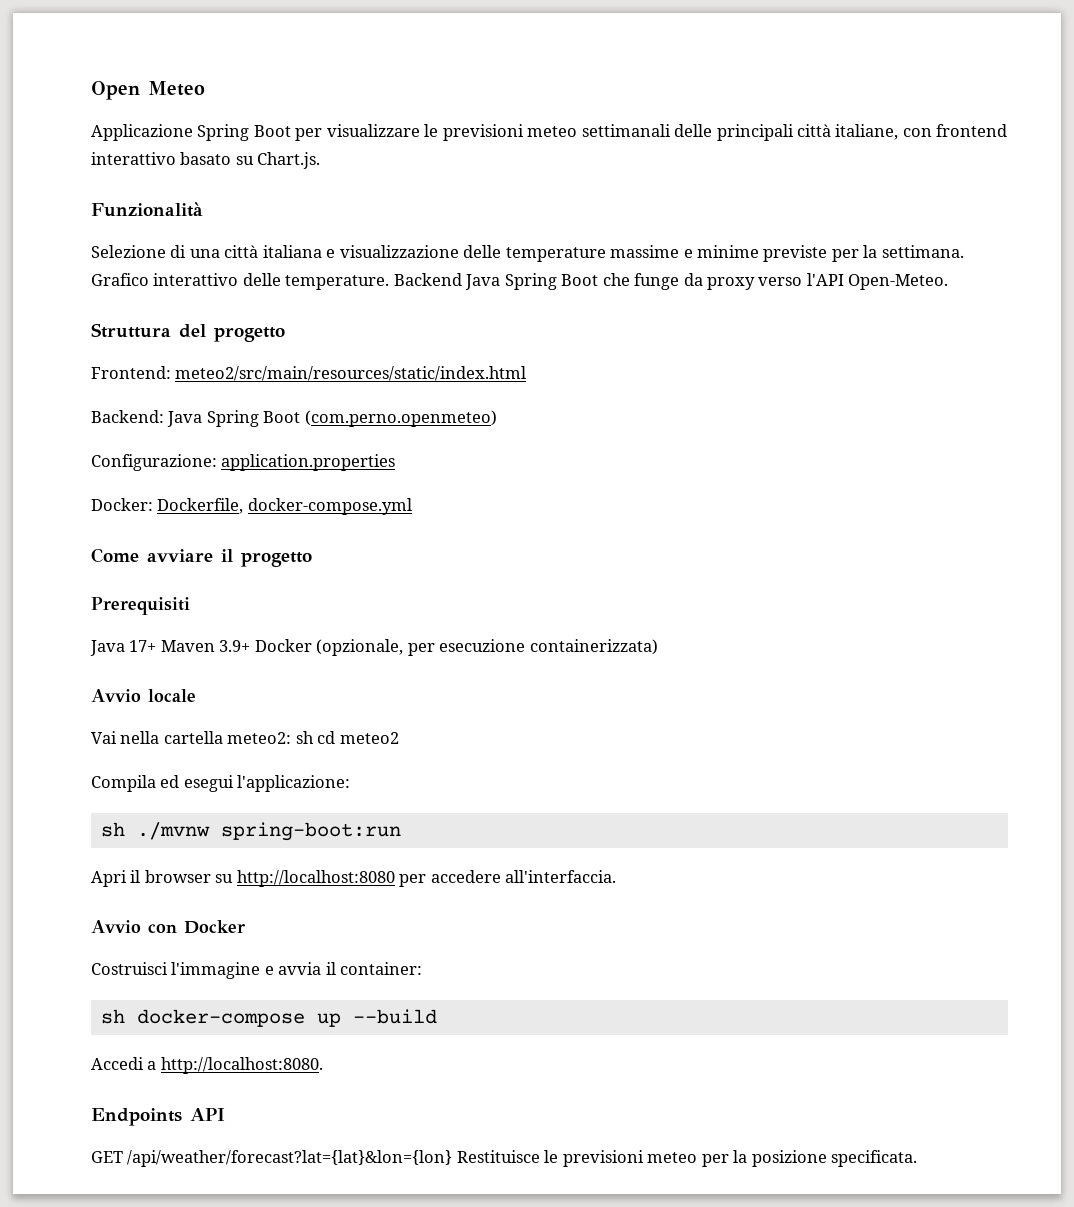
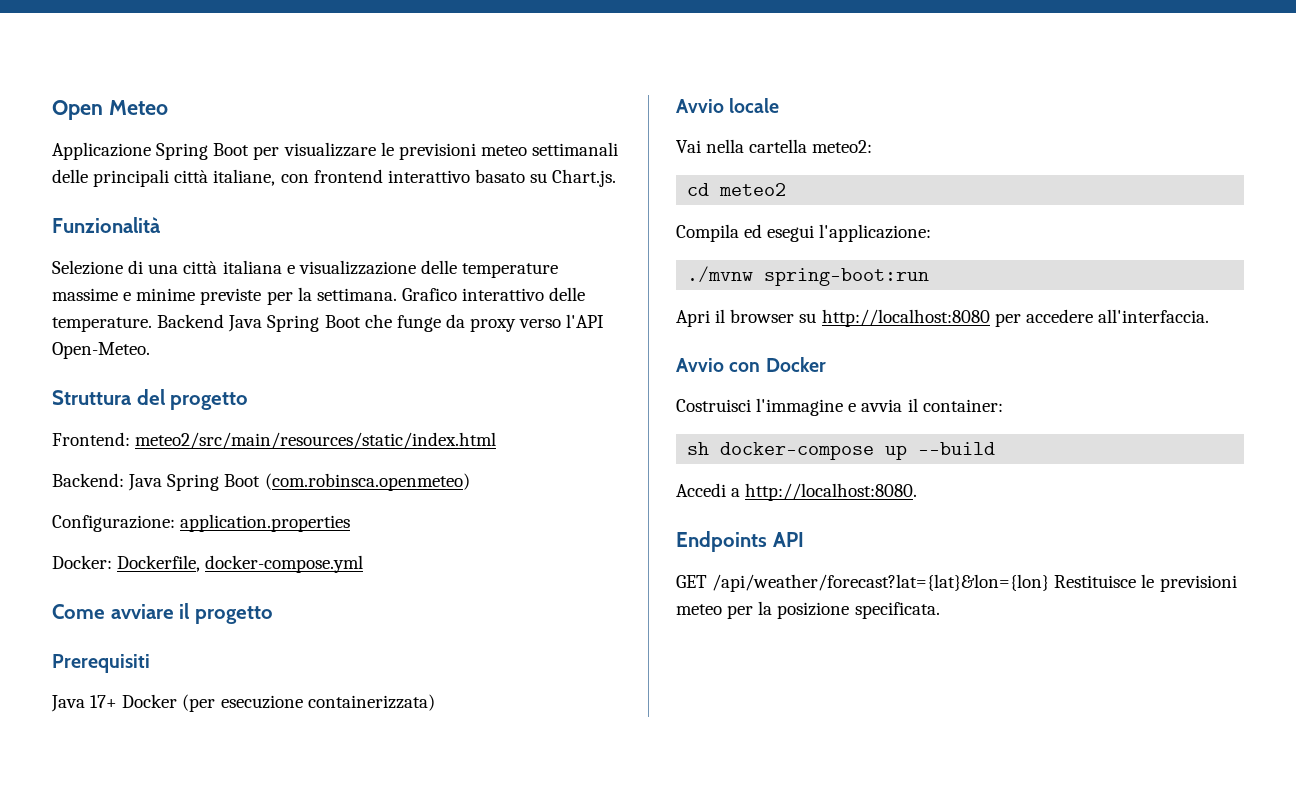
- Backend: Java Spring Boot (com.perno.openmeteo)
+ Backend: Java Spring Boot (com.robinsca.openmeteo)
- Java 17+ Maven 3.9+ Docker (opzionale, per esecuzione containerizzata)
+ Java 17+ Docker (per esecuzione containerizzata)
- Vai nella cartella meteo2: sh cd meteo2
+ Vai nella cartella meteo2:
+ cd meteo2
- sh ./mvnw spring-boot:run
+ ./mvnw spring-boot:run

